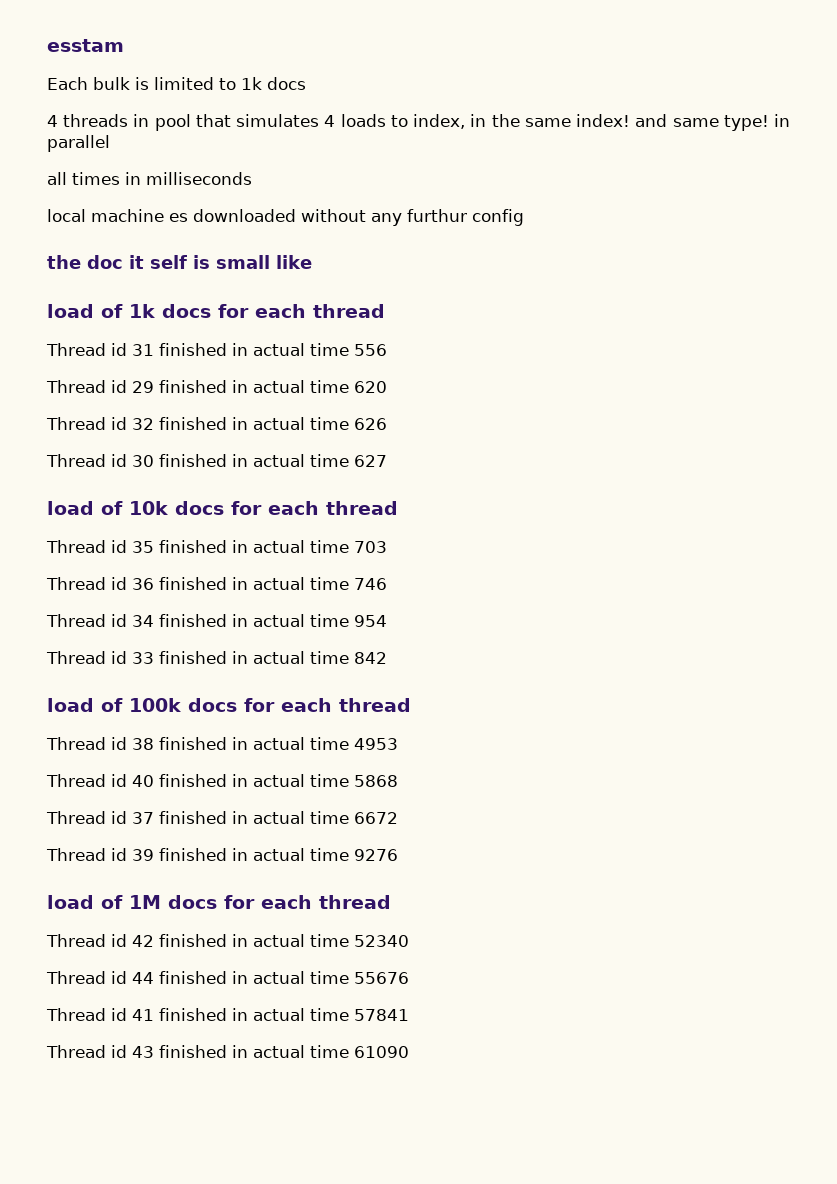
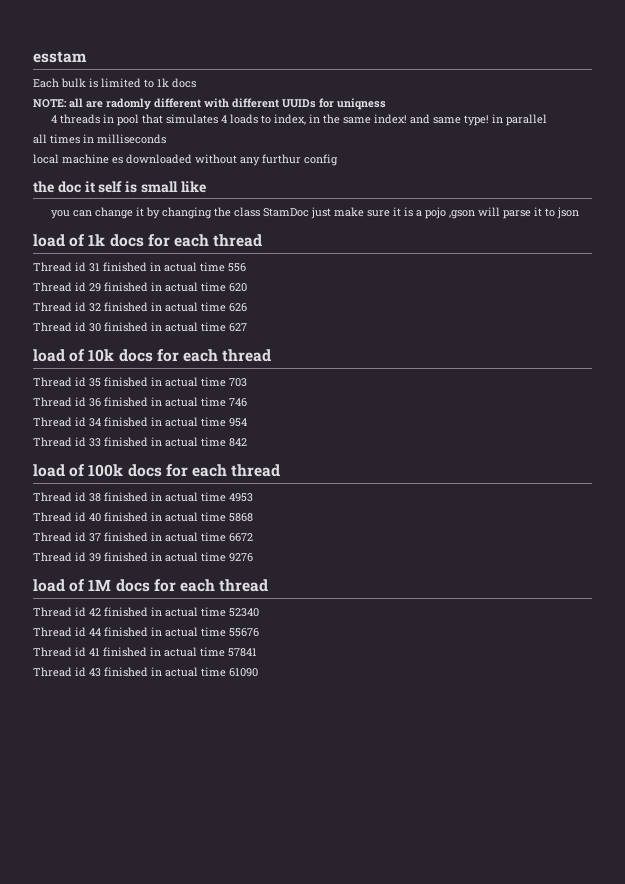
+ NOTE: all are radomly different with different UUIDs for uniqness
+ you can change it by changing the class StamDoc just make sure it is a pojo ,gson will parse it to json

